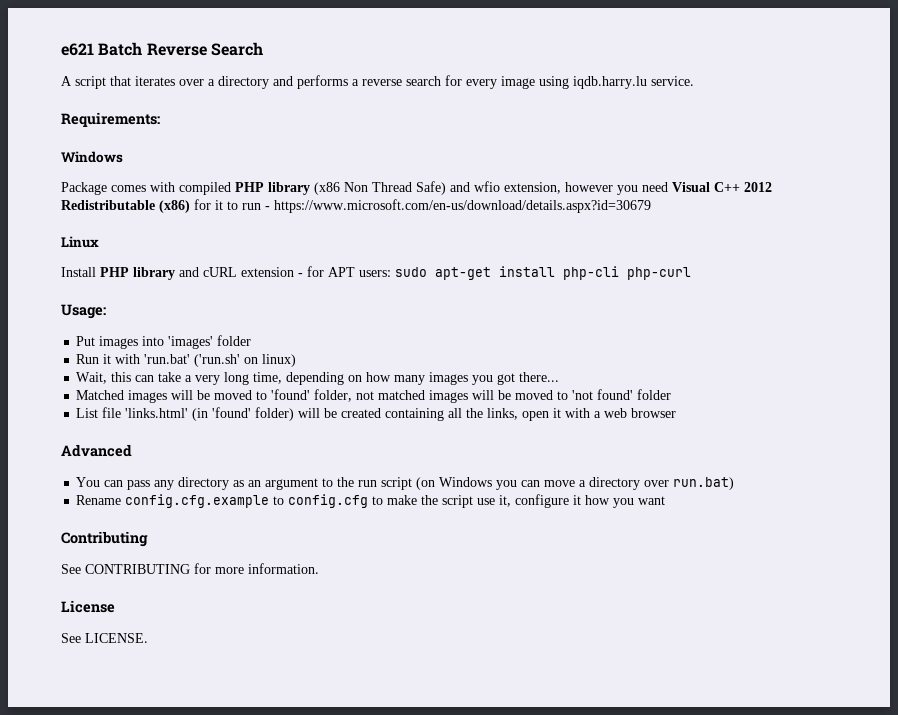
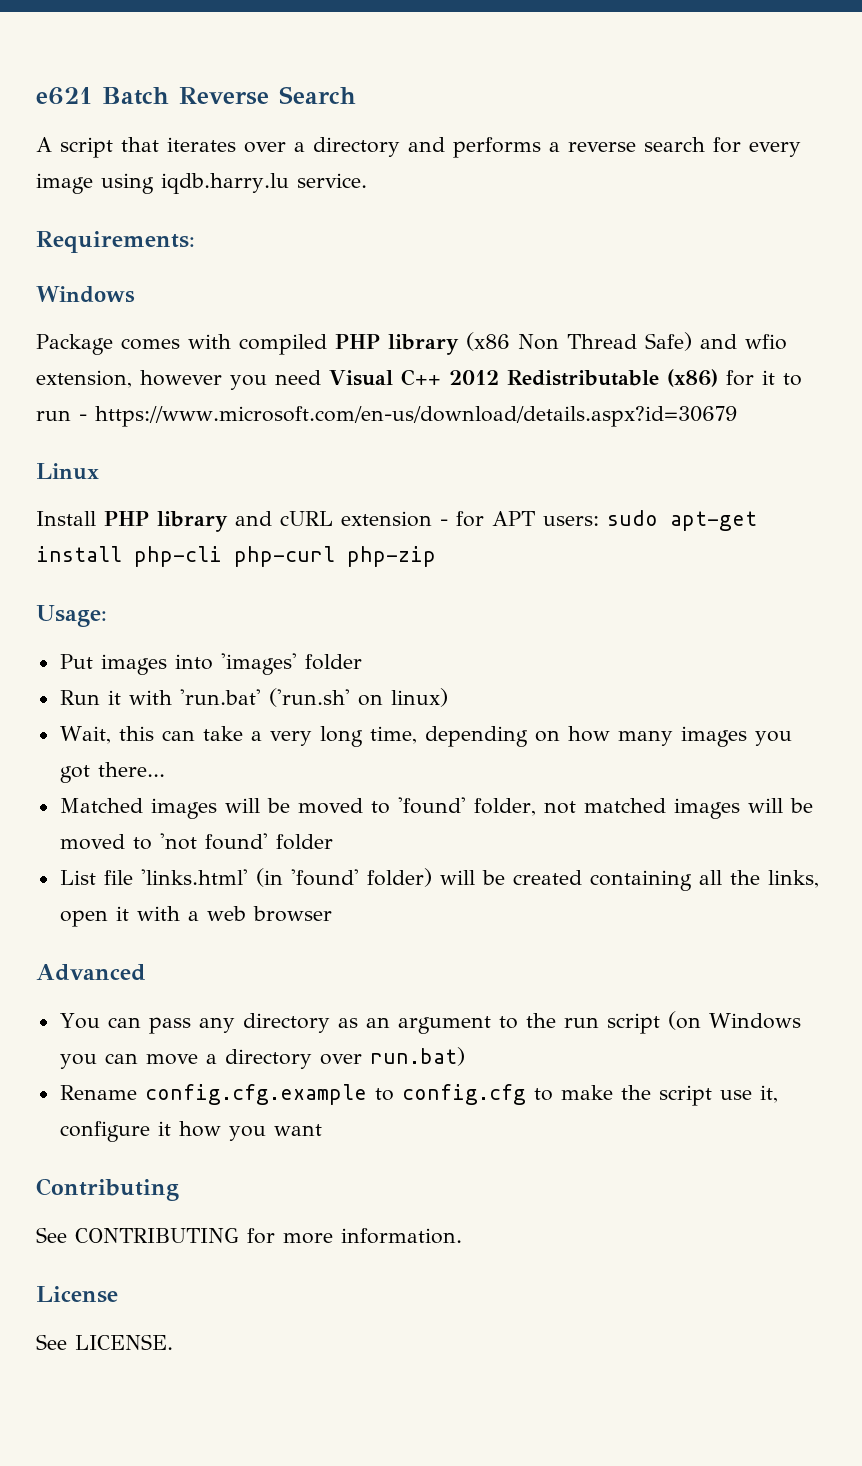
- Install PHP library and cURL extension - for APT users: sudo apt-get install php-cli php-curl
+ Install PHP library and cURL extension - for APT users: sudo apt-get install php-cli php-curl php-zip

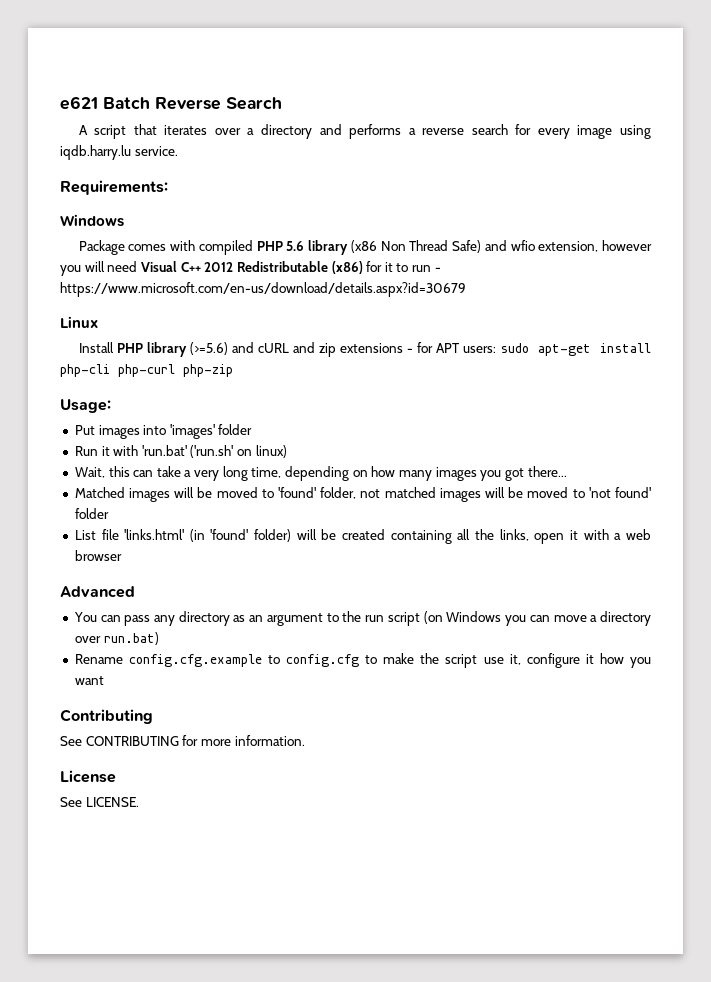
- Package comes with compiled PHP library (x86 Non Thread Safe) and wfio extension, however you need Visual C++ 2012 Redistributable (x86) for it to run - https://www.microsoft.com/en-us/download/details.aspx?id=30679
+ Package comes with compiled PHP 5.6 library (x86 Non Thread Safe) and wfio extension, however you will need Visual C++ 2012 Redistributable (x86) for it to run - https://www.microsoft.com/en-us/download/details.aspx?id=30679
- Install PHP library and cURL extension - for APT users: sudo apt-get install php-cli php-curl php-zip
+ Install PHP library (>=5.6) and cURL and zip extensions - for APT users: sudo apt-get install php-cli php-curl php-zip

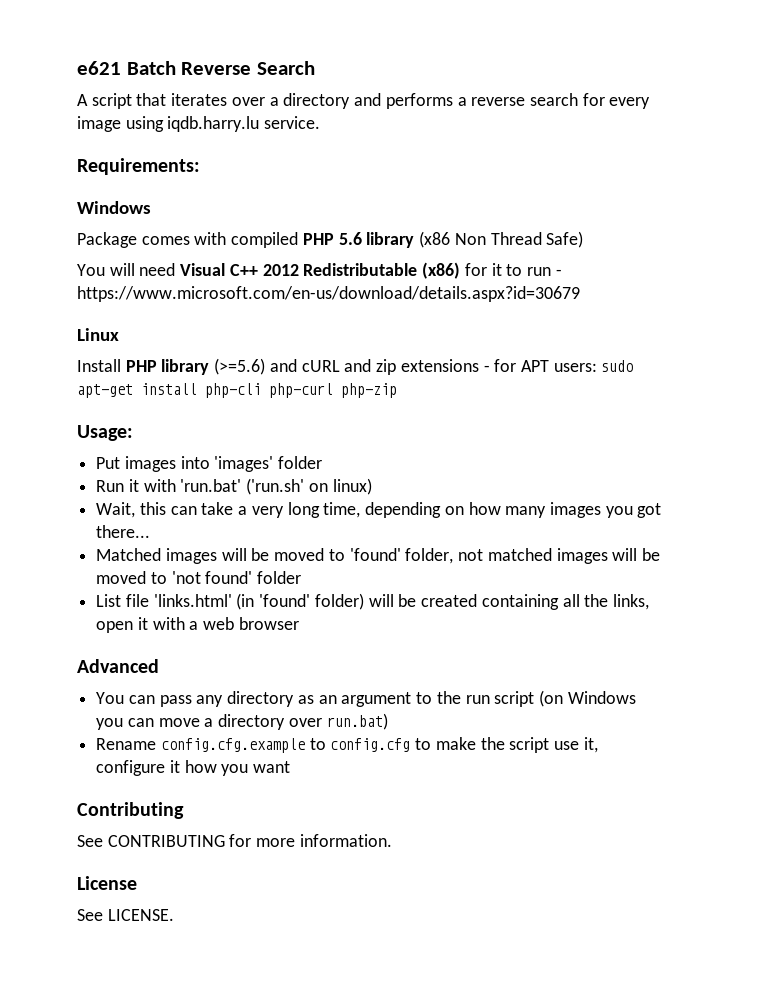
- Package comes with compiled PHP 5.6 library (x86 Non Thread Safe) and wfio extension, however you will need Visual C++ 2012 Redistributable (x86) for it to run - https://www.microsoft.com/en-us/download/details.aspx?id=30679
+ Package comes with compiled PHP 5.6 library (x86 Non Thread Safe)
+ You will need Visual C++ 2012 Redistributable (x86) for it to run - https://www.microsoft.com/en-us/download/details.aspx?id=30679

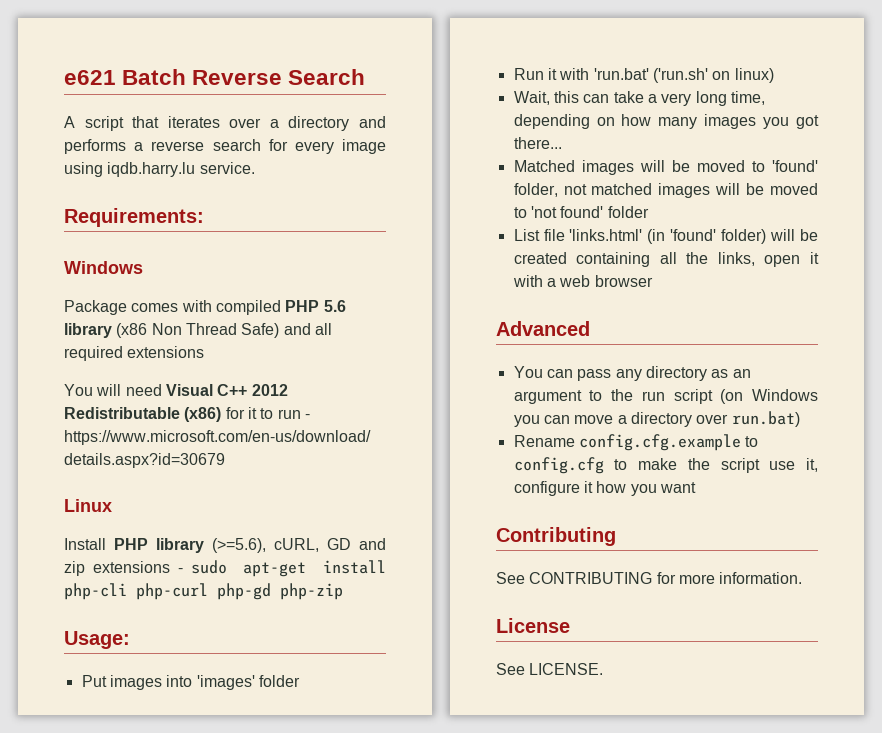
- Package comes with compiled PHP 5.6 library (x86 Non Thread Safe)
+ Package comes with compiled PHP 5.6 library (x86 Non Thread Safe) and all required extensions
- Install PHP library (>=5.6) and cURL and zip extensions - for APT users: sudo apt-get install php-cli php-curl php-zip
+ Install PHP library (>=5.6), cURL, GD and zip extensions - sudo apt-get install php-cli php-curl php-gd php-zip

